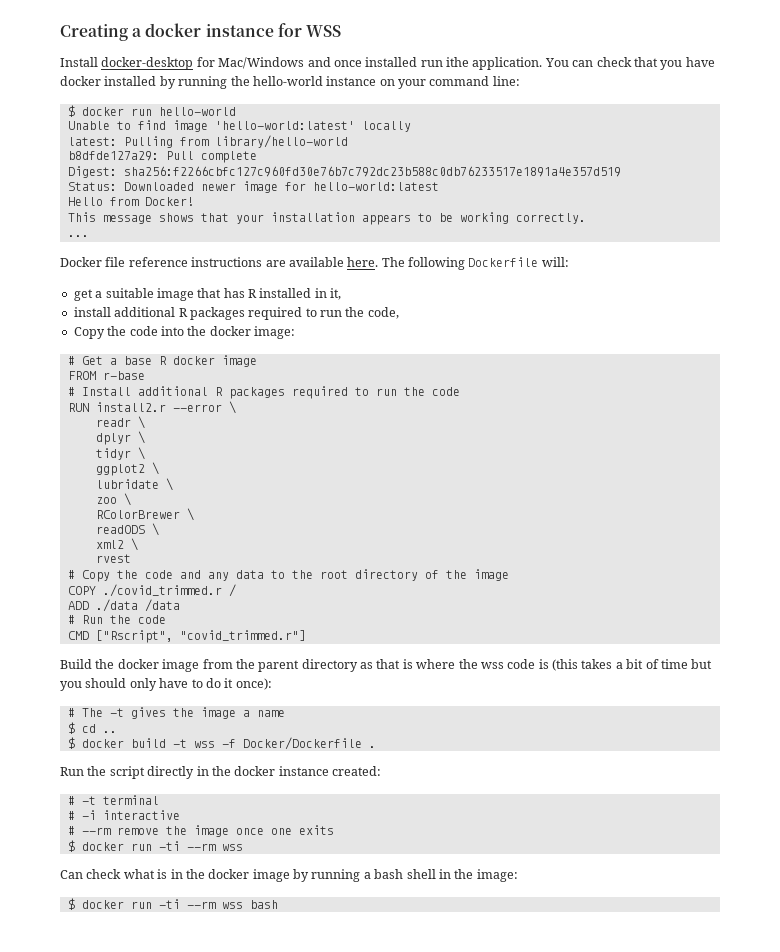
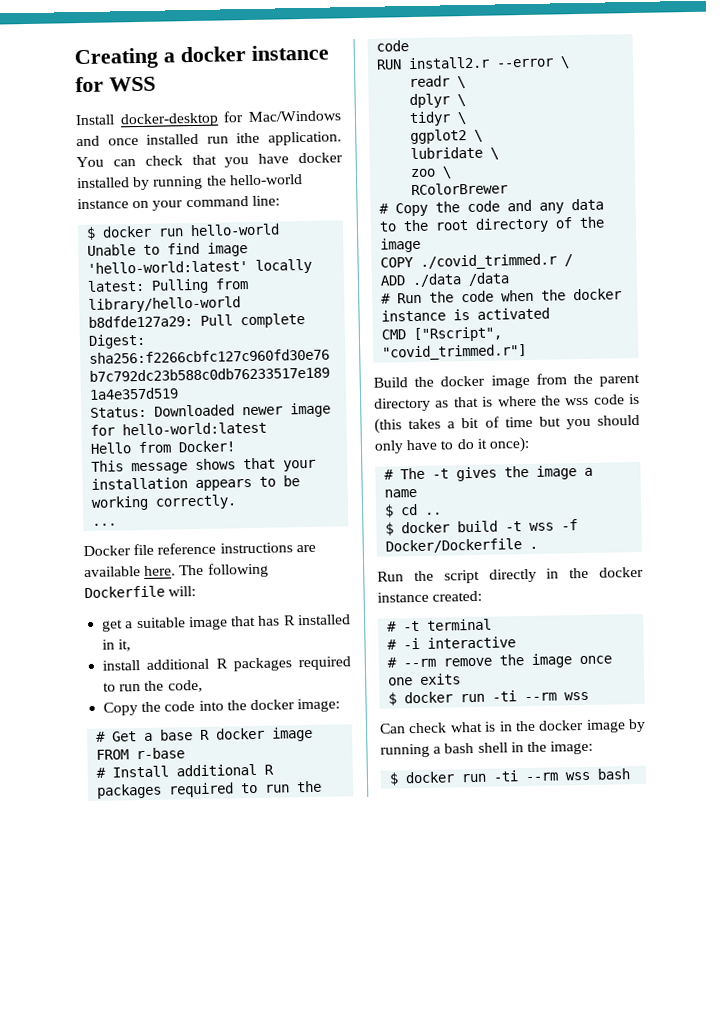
- RColorBrewer \
- readODS \
- xml2 \
- rvest
+ RColorBrewer
- # Run the code
+ # Run the code when the docker instance is activated

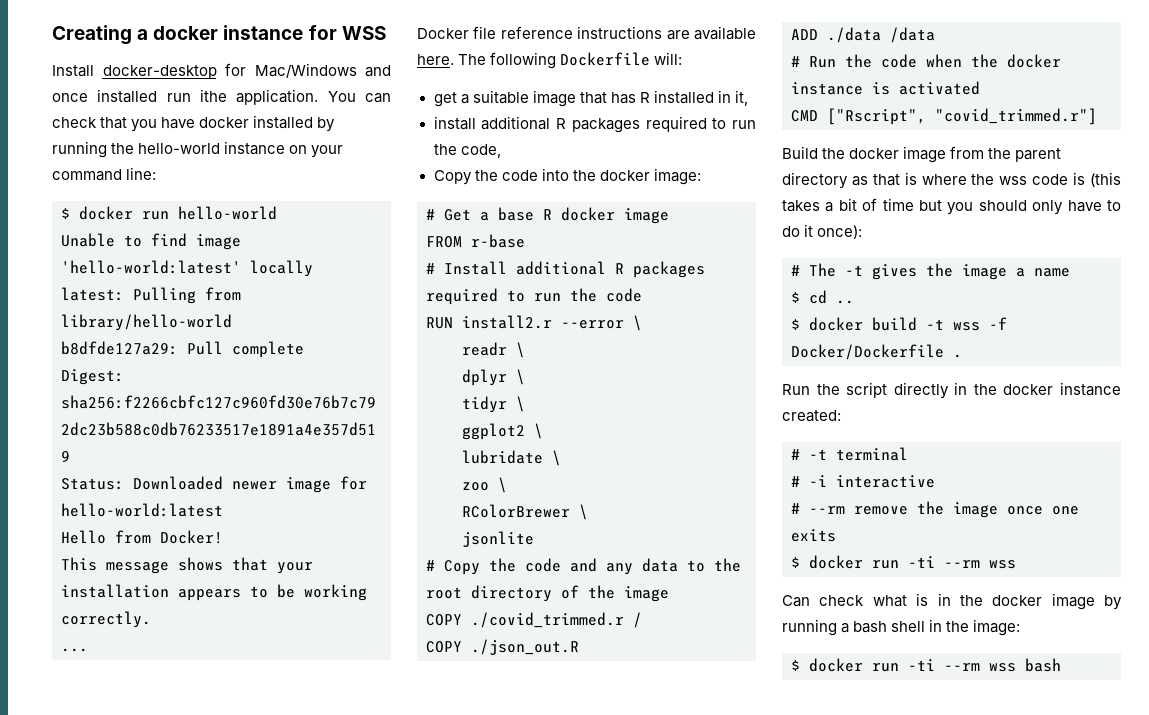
- RColorBrewer
+ RColorBrewer \
+ jsonlite
+ COPY ./json_out.R

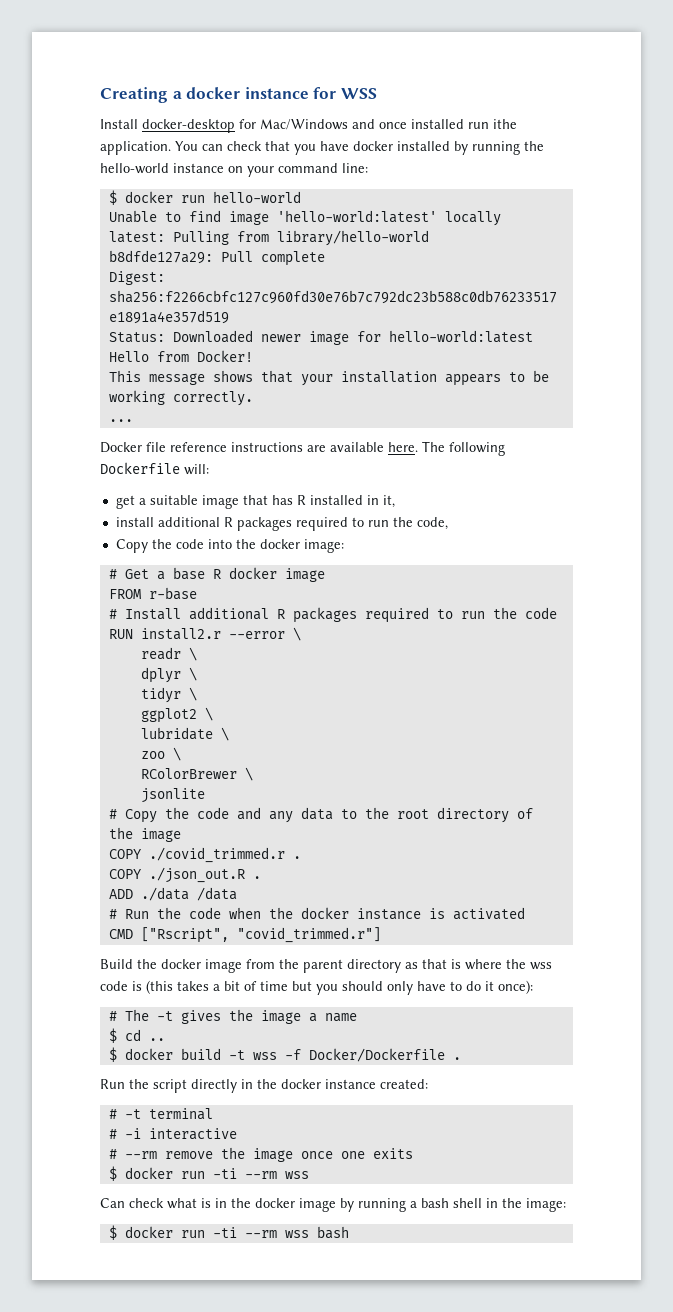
- COPY ./covid_trimmed.r /
+ COPY ./covid_trimmed.r .
- COPY ./json_out.R
+ COPY ./json_out.R .

